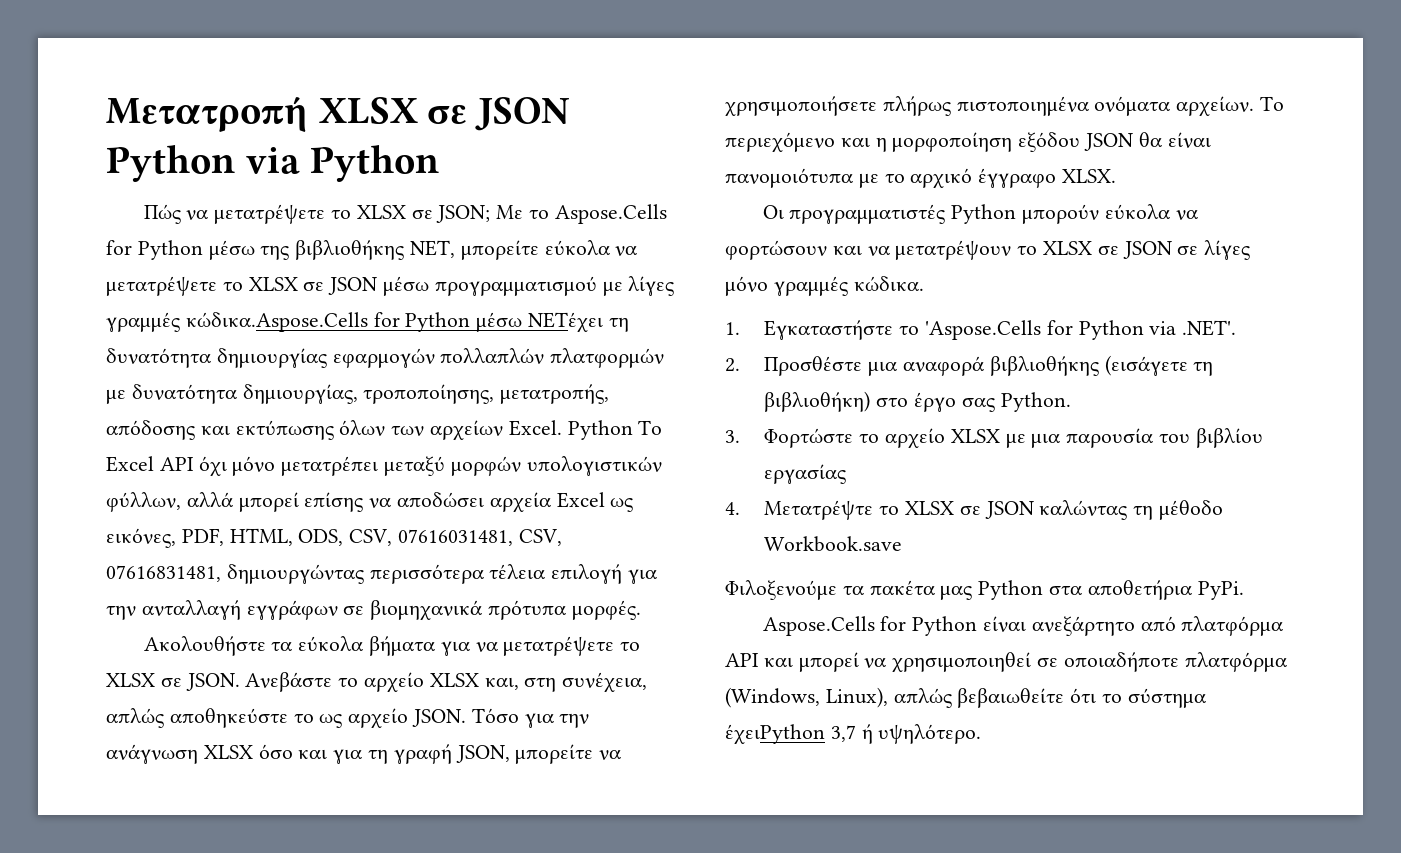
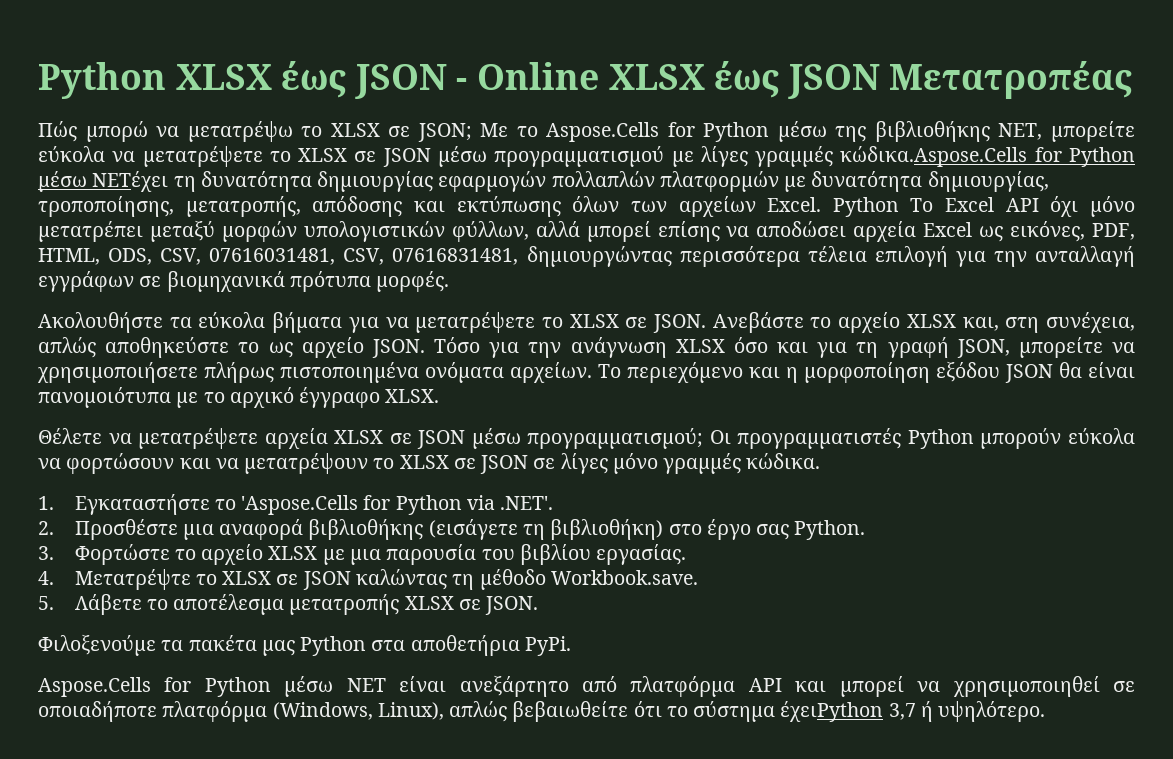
- Μετατροπή XLSX σε JSON Python via Python
- Πώς να μετατρέψετε το XLSX σε JSON; Με το Aspose.Cells for Python μέσω της βιβλιοθήκης NET, μπορείτε εύκολα να μετατρέψετε το XLSX σε JSON μέσω προγραμματισμού με λίγες γραμμές κώδικα.Aspose.Cells for Python μέσω NETέχει τη δυνατότητα δημιουργίας εφαρμογών πολλαπλών πλατφορμών με δυνατότητα δημιουργίας, τροποποίησης, μετατροπής, απόδοσης και εκτύπωσης όλων των αρχείων Excel.
+ Python XLSX έως JSON - Online XLSX έως JSON Μετατροπέας
+ Πώς μπορώ να μετατρέψω το XLSX σε JSON; Με το Aspose.Cells for Python μέσω της βιβλιοθήκης NET, μπορείτε εύκολα να μετατρέψετε το XLSX σε JSON μέσω προγραμματισμού με λίγες γραμμές κώδικα.Aspose.Cells for Python μέσω NETέχει τη δυνατότητα δημιουργίας εφαρμογών πολλαπλών πλατφορμών με δυνατότητα δημιουργίας, τροποποίησης, μετατροπής, απόδοσης και εκτύπωσης όλων των αρχείων Excel.
- Οι προγραμματιστές Python μπορούν εύκολα να φορτώσουν και να μετατρέψουν το XLSX σε JSON σε λίγες μόνο γραμμές κώδικα.
+ Θέλετε να μετατρέψετε αρχεία XLSX σε JSON μέσω προγραμματισμού; Οι προγραμματιστές Python μπορούν εύκολα να φορτώσουν και να μετατρέψουν το XLSX σε JSON σε λίγες μόνο γραμμές κώδικα.
- 3. Φορτώστε το αρχείο XLSX με μια παρουσία του βιβλίου εργασίας
+ 3. Φορτώστε το αρχείο XLSX με μια παρουσία του βιβλίου εργασίας.
- 4. Μετατρέψτε το XLSX σε JSON καλώντας τη μέθοδο Workbook.save
+ 4. Μετατρέψτε το XLSX σε JSON καλώντας τη μέθοδο Workbook.save.
+ 5. Λάβετε το αποτέλεσμα μετατροπής XLSX σε JSON.
- Aspose.Cells for Python είναι ανεξάρτητο από πλατφόρμα API και μπορεί να χρησιμοποιηθεί σε οποιαδήποτε πλατφόρμα (Windows, Linux), απλώς βεβαιωθείτε ότι το σύστημα έχειPython 3,7 ή υψηλότερο.
+ Aspose.Cells for Python μέσω NET είναι ανεξάρτητο από πλατφόρμα API και μπορεί να χρησιμοποιηθεί σε οποιαδήποτε πλατφόρμα (Windows, Linux), απλώς βεβαιωθείτε ότι το σύστημα έχειPython 3,7 ή υψηλότερο.

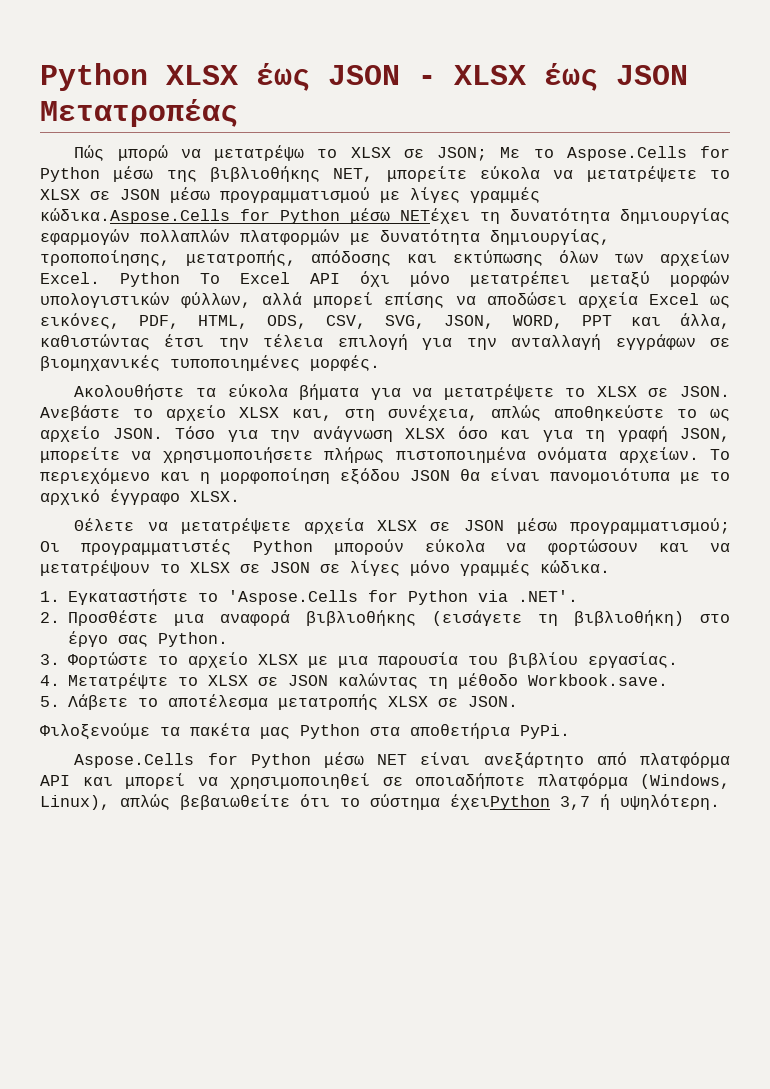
- Python XLSX έως JSON - Online XLSX έως JSON Μετατροπέας
+ Python XLSX έως JSON - XLSX έως JSON Μετατροπέας
- Python Το Excel API όχι μόνο μετατρέπει μεταξύ μορφών υπολογιστικών φύλλων, αλλά μπορεί επίσης να αποδώσει αρχεία Excel ως εικόνες, PDF, HTML, ODS, CSV, 07616031481, CSV, 07616831481, δημιουργώντας περισσότερα τέλεια επιλογή για την ανταλλαγή εγγράφων σε βιομηχανικά πρότυπα μορφές.
+ Python Το Excel API όχι μόνο μετατρέπει μεταξύ μορφών υπολογιστικών φύλλων, αλλά μπορεί επίσης να αποδώσει αρχεία Excel ως εικόνες, PDF, HTML, ODS, CSV, SVG, JSON, WORD, PPT και άλλα, καθιστώντας έτσι την τέλεια επιλογή για την ανταλλαγή εγγράφων σε βιομηχανικές τυποποιημένες μορφές.
- Aspose.Cells for Python μέσω NET είναι ανεξάρτητο από πλατφόρμα API και μπορεί να χρησιμοποιηθεί σε οποιαδήποτε πλατφόρμα (Windows, Linux), απλώς βεβαιωθείτε ότι το σύστημα έχειPython 3,7 ή υψηλότερο.
+ Aspose.Cells for Python μέσω NET είναι ανεξάρτητο από πλατφόρμα API και μπορεί να χρησιμοποιηθεί σε οποιαδήποτε πλατφόρμα (Windows, Linux), απλώς βεβαιωθείτε ότι το σύστημα έχειPython 3,7 ή υψηλότερη.

